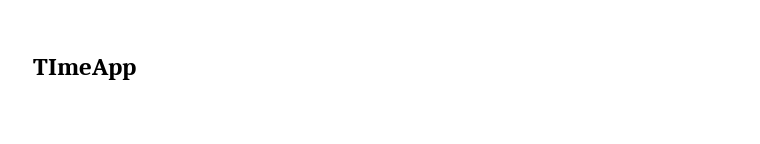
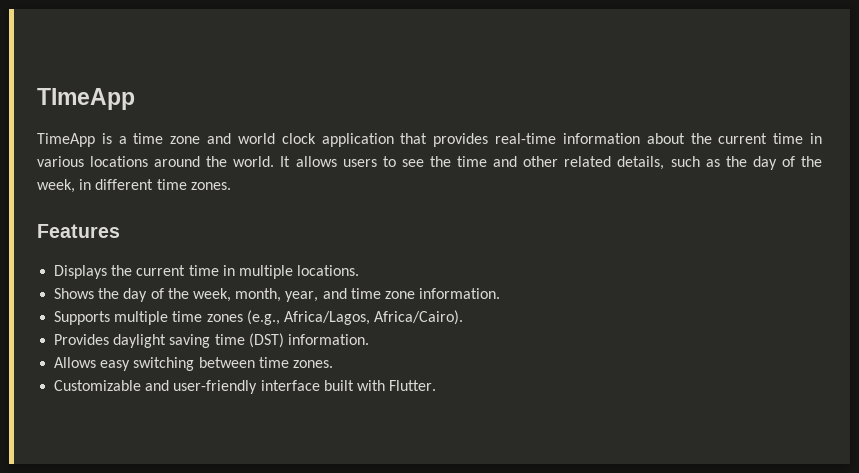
+ TimeApp is a time zone and world clock application that provides real-time information about the current time in various locations around the world. It allows users to see the time and other related details, such as the day of the week, in different time zones.
+ Features
+ Displays the current time in multiple locations.
+ Shows the day of the week, month, year, and time zone information.
+ Supports multiple time zones (e.g., Africa/Lagos, Africa/Cairo).
+ Provides daylight saving time (DST) information.
+ Allows easy switching between time zones.
+ Customizable and user-friendly interface built with Flutter.

